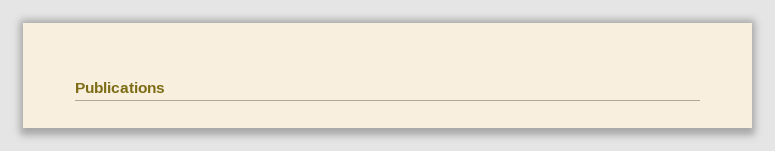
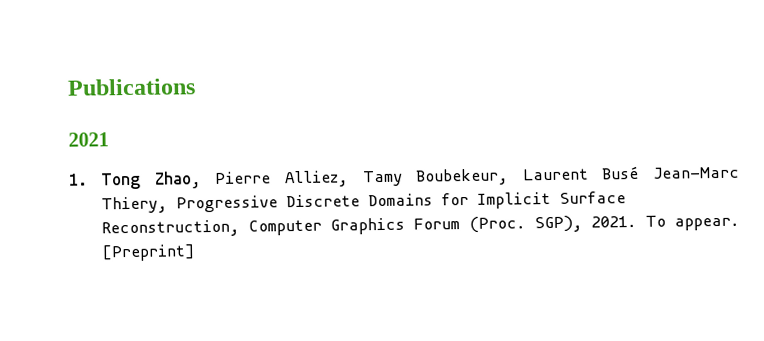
+ 2021
+ 1. Tong Zhao, Pierre Alliez, Tamy Boubekeur, Laurent Busé Jean-Marc Thiery, Progressive Discrete Domains for Implicit Surface Reconstruction, Computer Graphics Forum (Proc. SGP), 2021. To appear. [Preprint]

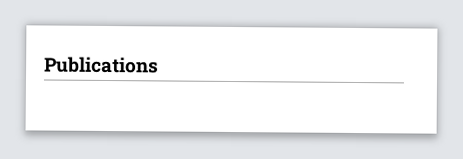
- 2021
- 1. Tong Zhao, Pierre Alliez, Tamy Boubekeur, Laurent Busé Jean-Marc Thiery, Progressive Discrete Domains for Implicit Surface Reconstruction, Computer Graphics Forum (Proc. SGP), 2021. To appear. [Preprint]

